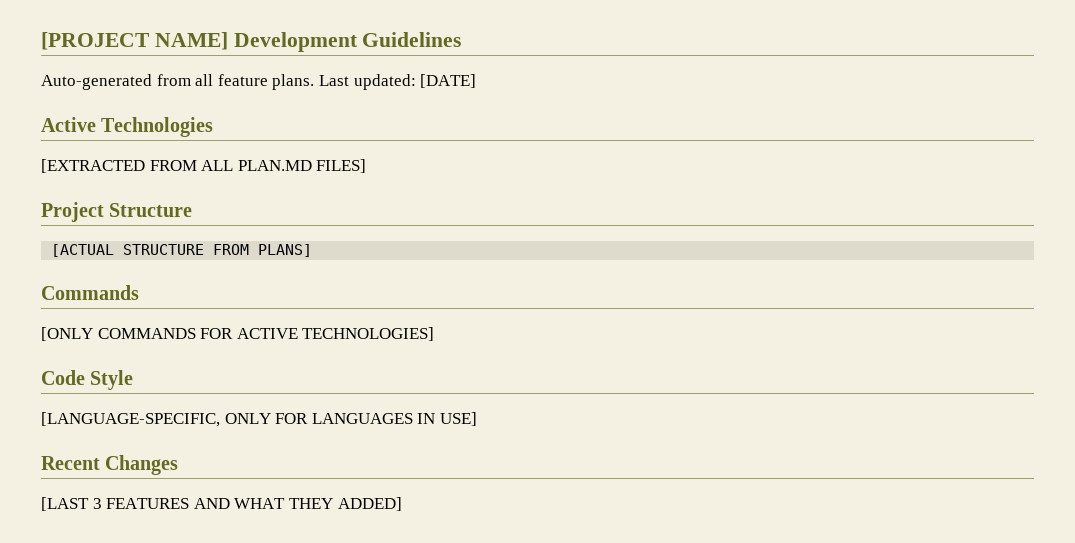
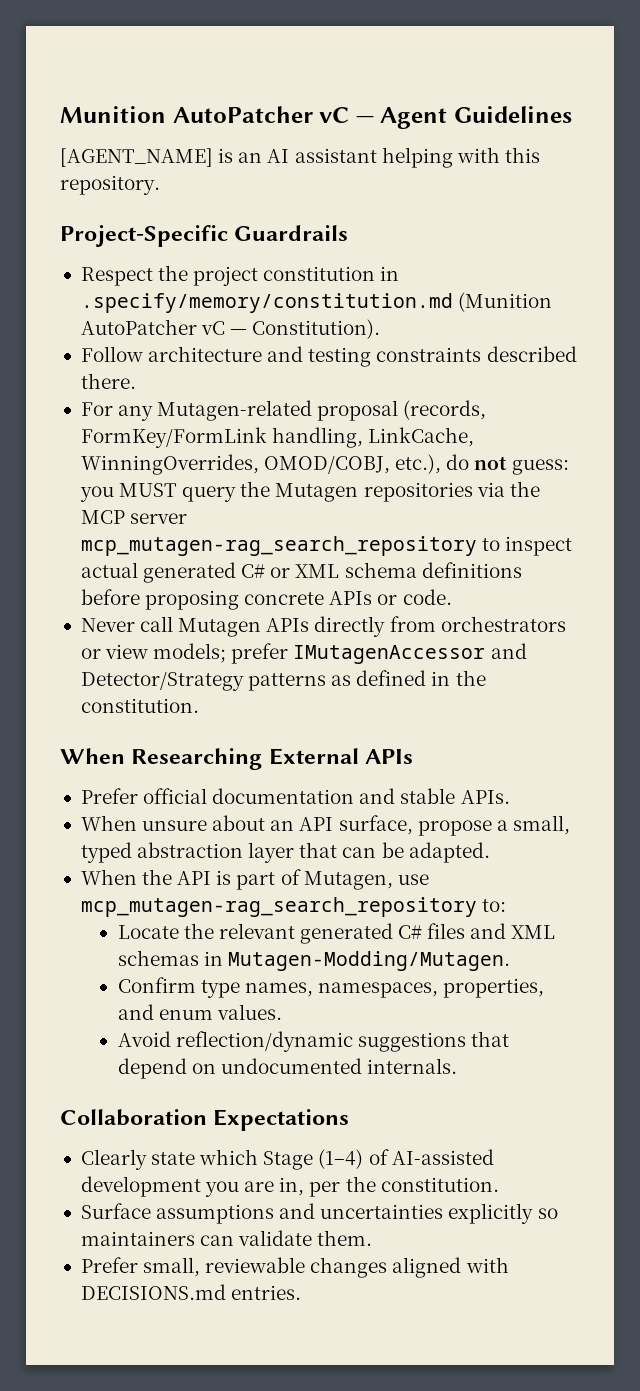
- [PROJECT NAME] Development Guidelines
- Auto-generated from all feature plans. Last updated: [DATE]
- Active Technologies
- [EXTRACTED FROM ALL PLAN.MD FILES]
- Project Structure
- [ACTUAL STRUCTURE FROM PLANS]
- Commands
- [ONLY COMMANDS FOR ACTIVE TECHNOLOGIES]
- Code Style
- [LANGUAGE-SPECIFIC, ONLY FOR LANGUAGES IN USE]
- Recent Changes
- [LAST 3 FEATURES AND WHAT THEY ADDED]
+ Munition AutoPatcher vC — Agent Guidelines
+ [AGENT_NAME] is an AI assistant helping with this repository.
+ Project-Specific Guardrails
+ Respect the project constitution in .specify/memory/constitution.md (Munition AutoPatcher vC — Constitution).
+ Follow architecture and testing constraints described there.
+ For any Mutagen-related proposal (records, FormKey/FormLink handling, LinkCache, WinningOverrides, OMOD/COBJ, etc.), do not guess: you MUST query the Mutagen repositories via the MCP server mcp_mutagen-rag_search_repository to inspect actual generated C# or XML schema definitions before proposing concrete APIs or code.
+ Never call Mutagen APIs directly from orchestrators or view models; prefer IMutagenAccessor and Detector/Strategy patterns as defined in the constitution.
+ When Researching External APIs
+ Prefer official documentation and stable APIs.
+ When unsure about an API surface, propose a small, typed abstraction layer that can be adapted.
+ When the API is part of Mutagen, use mcp_mutagen-rag_search_repository to:
+ Locate the relevant generated C# files and XML schemas in Mutagen-Modding/Mutagen.
+ Confirm type names, namespaces, properties, and enum values.
+ Avoid reflection/dynamic suggestions that depend on undocumented internals.
+ Collaboration Expectations
+ Clearly state which Stage (1–4) of AI-assisted development you are in, per the constitution.
+ Surface assumptions and uncertainties explicitly so maintainers can validate them.
+ Prefer small, reviewable changes aligned with DECISIONS.md entries.

